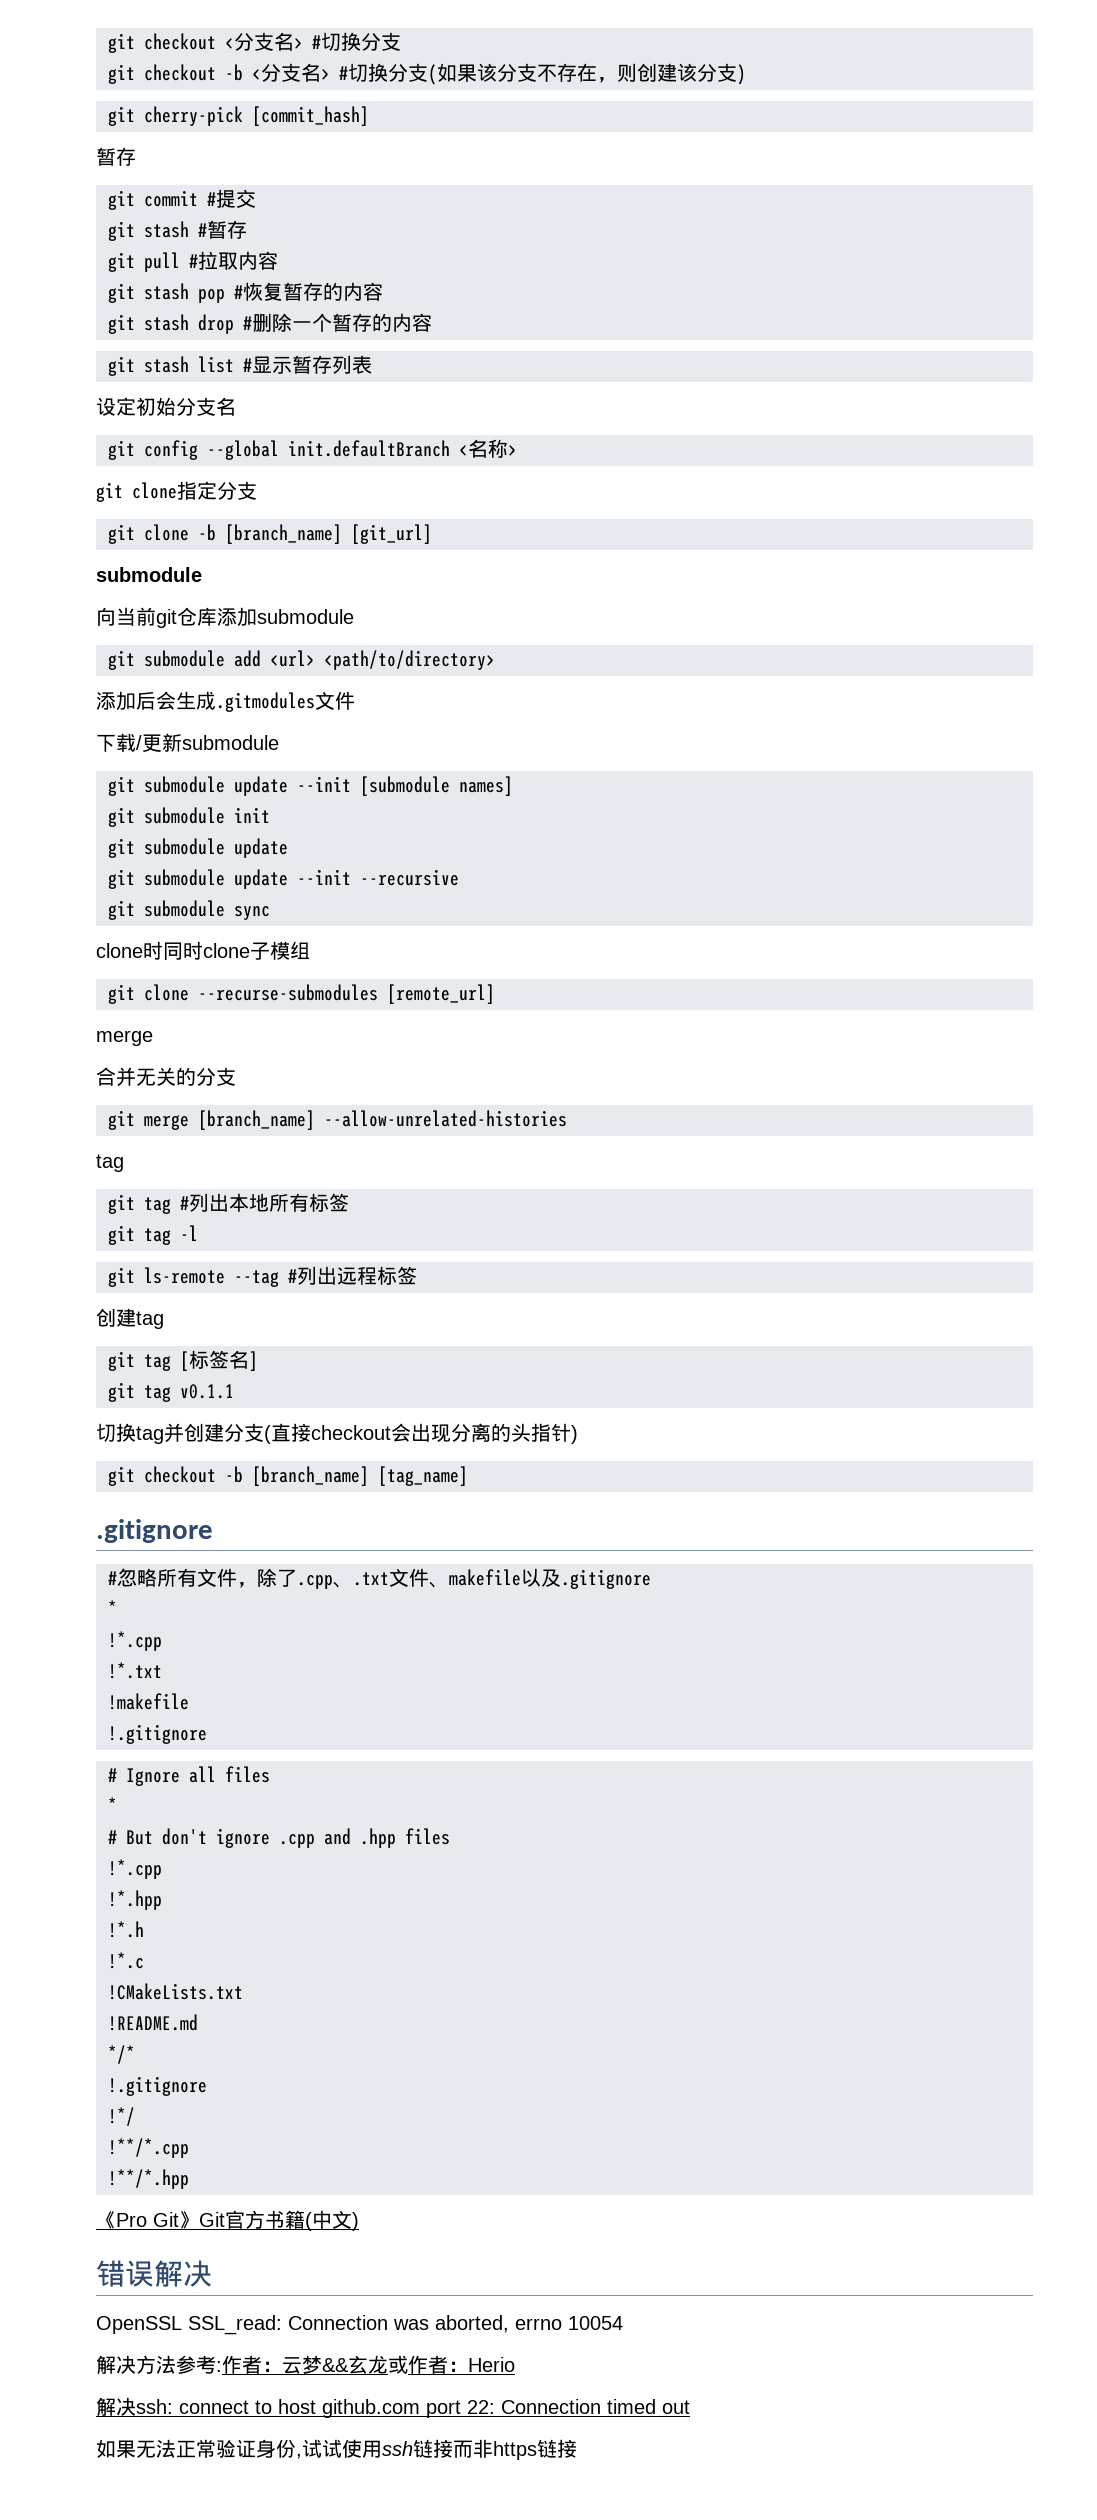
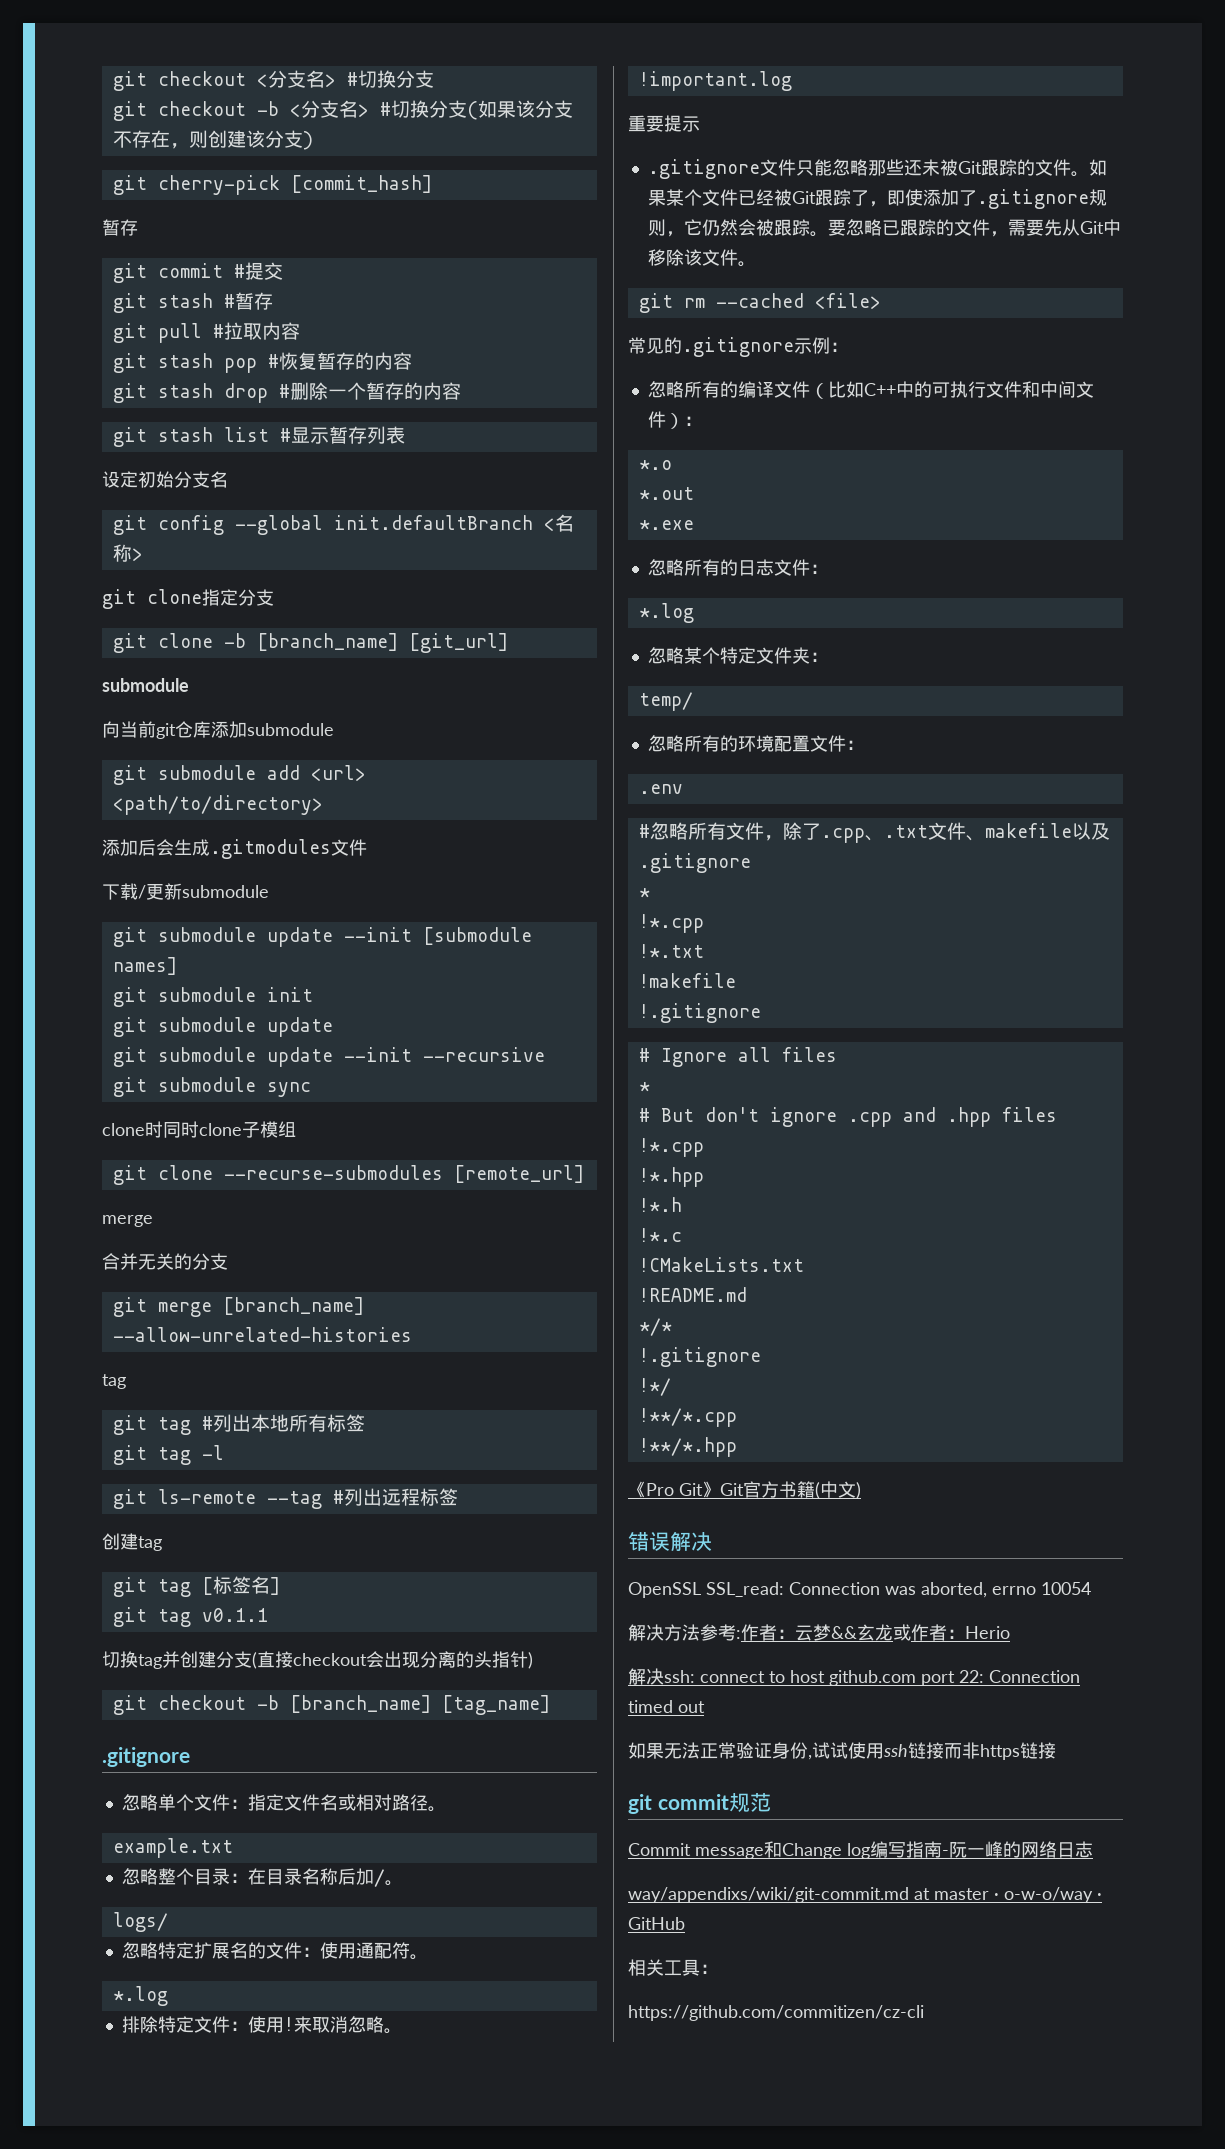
+ 忽略单个文件：指定文件名或相对路径。
+ example.txt
+ 忽略整个目录：在目录名称后加/。
+ logs/
+ 忽略特定扩展名的文件：使用通配符。
+ *.log
+ 排除特定文件：使用!来取消忽略。
+ !important.log
+ 重要提示
+ .gitignore文件只能忽略那些还未被Git跟踪的文件。如果某个文件已经被Git跟踪了，即使添加了.gitignore规则，它仍然会被跟踪。要忽略已跟踪的文件，需要先从Git中移除该文件。
+ git rm --cached <file>
+ 常见的.gitignore示例：
+ 忽略所有的编译文件（比如C++中的可执行文件和中间文件）：
+ *.o
+ *.out
+ *.exe
+ 忽略所有的日志文件：
+ *.log
+ 忽略某个特定文件夹：
+ temp/
+ 忽略所有的环境配置文件：
+ .env
+ git commit规范
+ Commit message和Change log编写指南-阮一峰的网络日志
+ way/appendixs/wiki/git-commit.md at master · o-w-o/way · GitHub
+ 相关工具：
+ https://github.com/commitizen/cz-cli

